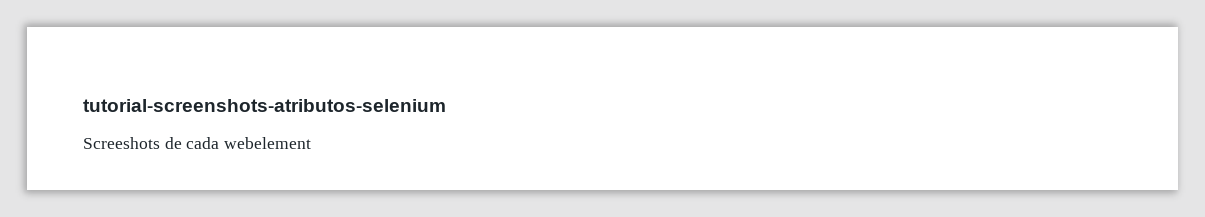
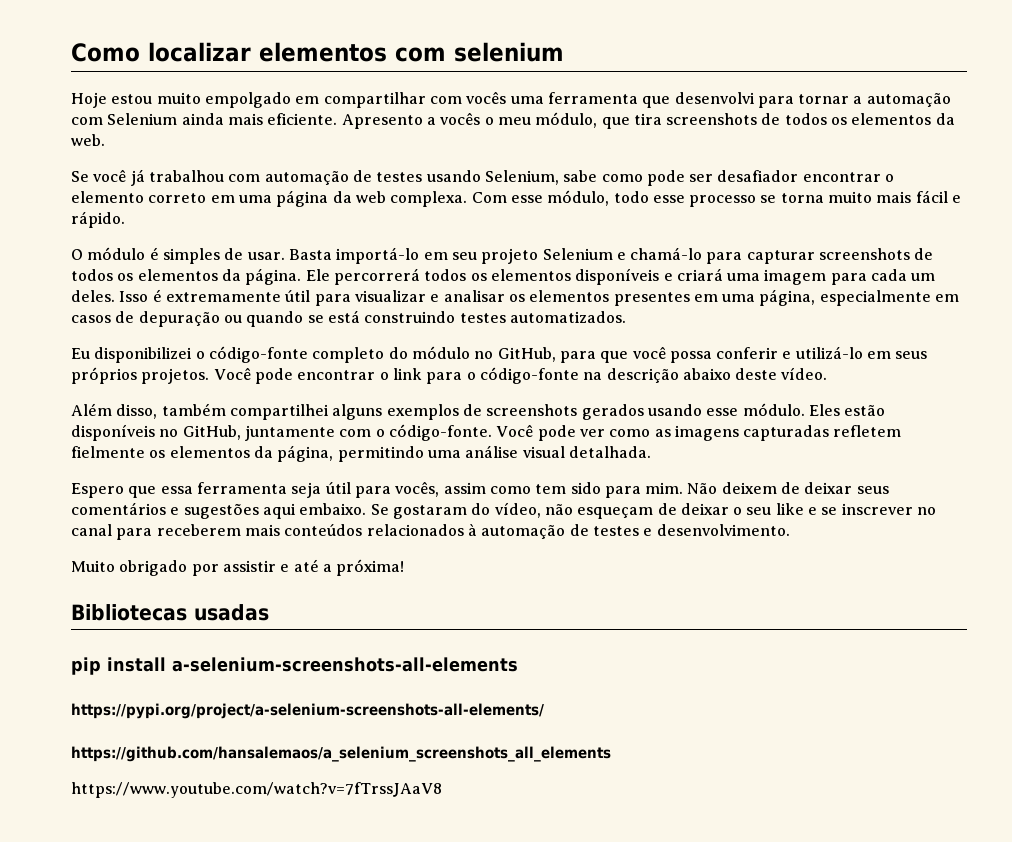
- tutorial-screenshots-atributos-selenium
- Screeshots de cada webelement
+ Como localizar elementos com selenium
+ Hoje estou muito empolgado em compartilhar com vocês uma ferramenta que desenvolvi para tornar a automação com Selenium ainda mais eficiente. Apresento a vocês o meu módulo, que tira screenshots de todos os elementos da web.
+ Se você já trabalhou com automação de testes usando Selenium, sabe como pode ser desafiador encontrar o elemento correto em uma página da web complexa. Com esse módulo, todo esse processo se torna muito mais fácil e rápido.
+ O módulo é simples de usar. Basta importá-lo em seu projeto Selenium e chamá-lo para capturar screenshots de todos os elementos da página. Ele percorrerá todos os elementos disponíveis e criará uma imagem para cada um deles. Isso é extremamente útil para visualizar e analisar os elementos presentes em uma página, especialmente em casos de depuração ou quando se está construindo testes automatizados.
+ Eu disponibilizei o código-fonte completo do módulo no GitHub, para que você possa conferir e utilizá-lo em seus próprios projetos. Você pode encontrar o link para o código-fonte na descrição abaixo deste vídeo.
+ Além disso, também compartilhei alguns exemplos de screenshots gerados usando esse módulo. Eles estão disponíveis no GitHub, juntamente com o código-fonte. Você pode ver como as imagens capturadas refletem fielmente os elementos da página, permitindo uma análise visual detalhada.
+ Espero que essa ferramenta seja útil para vocês, assim como tem sido para mim. Não deixem de deixar seus comentários e sugestões aqui embaixo. Se gostaram do vídeo, não esqueçam de deixar o seu like e se inscrever no canal para receberem mais conteúdos relacionados à automação de testes e desenvolvimento.
+ Muito obrigado por assistir e até a próxima!
+ Bibliotecas usadas
+ pip install a-selenium-screenshots-all-elements
+ https://pypi.org/project/a-selenium-screenshots-all-elements/
+ https://github.com/hansalemaos/a_selenium_screenshots_all_elements
+ https://www.youtube.com/watch?v=7fTrssJAaV8

